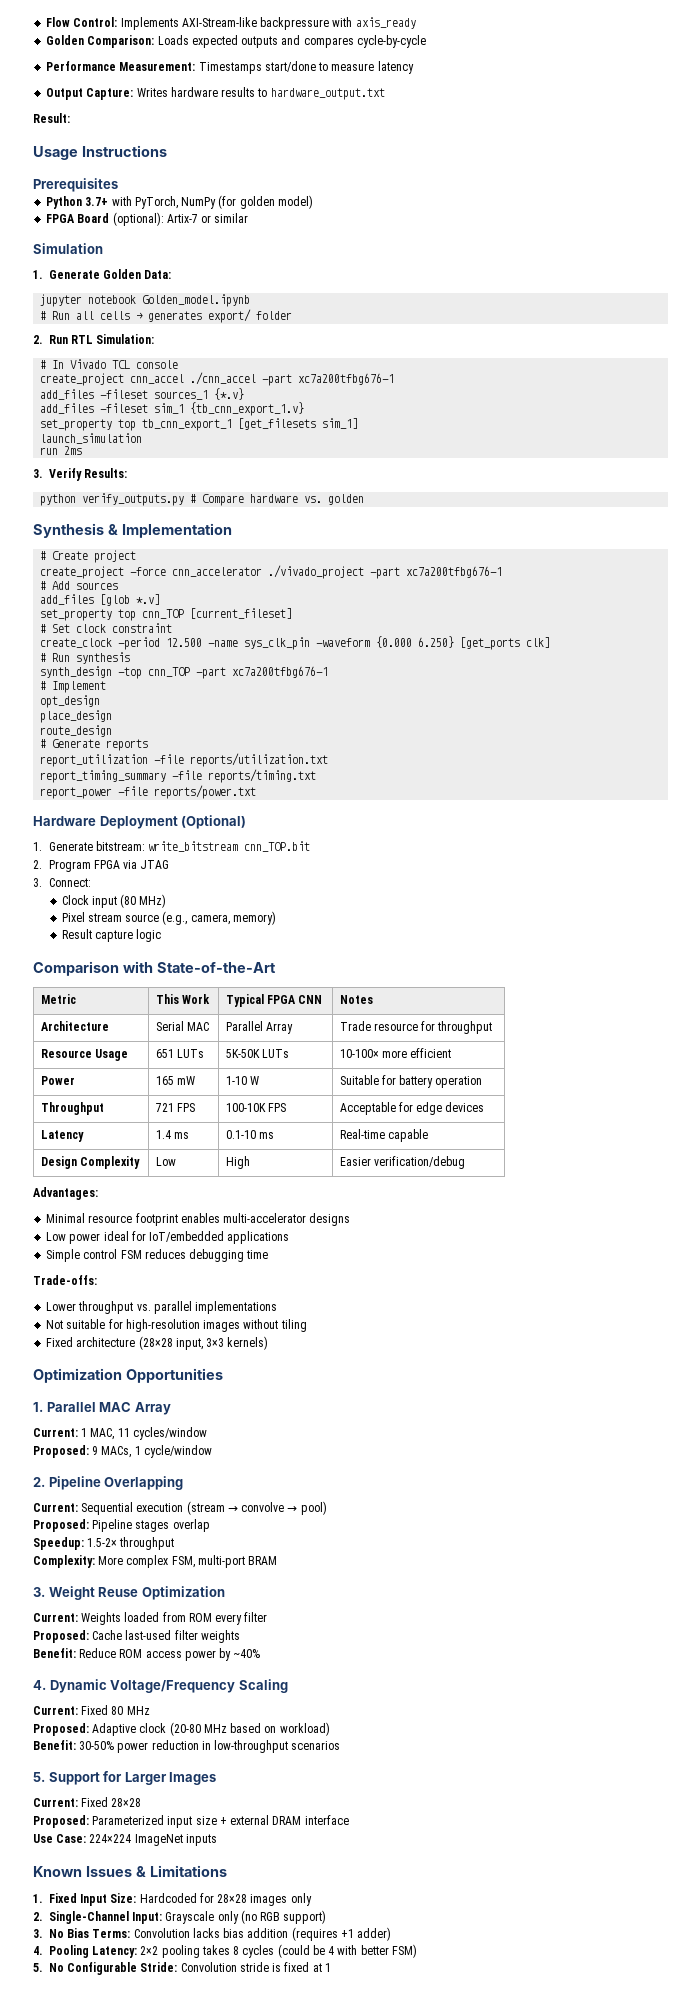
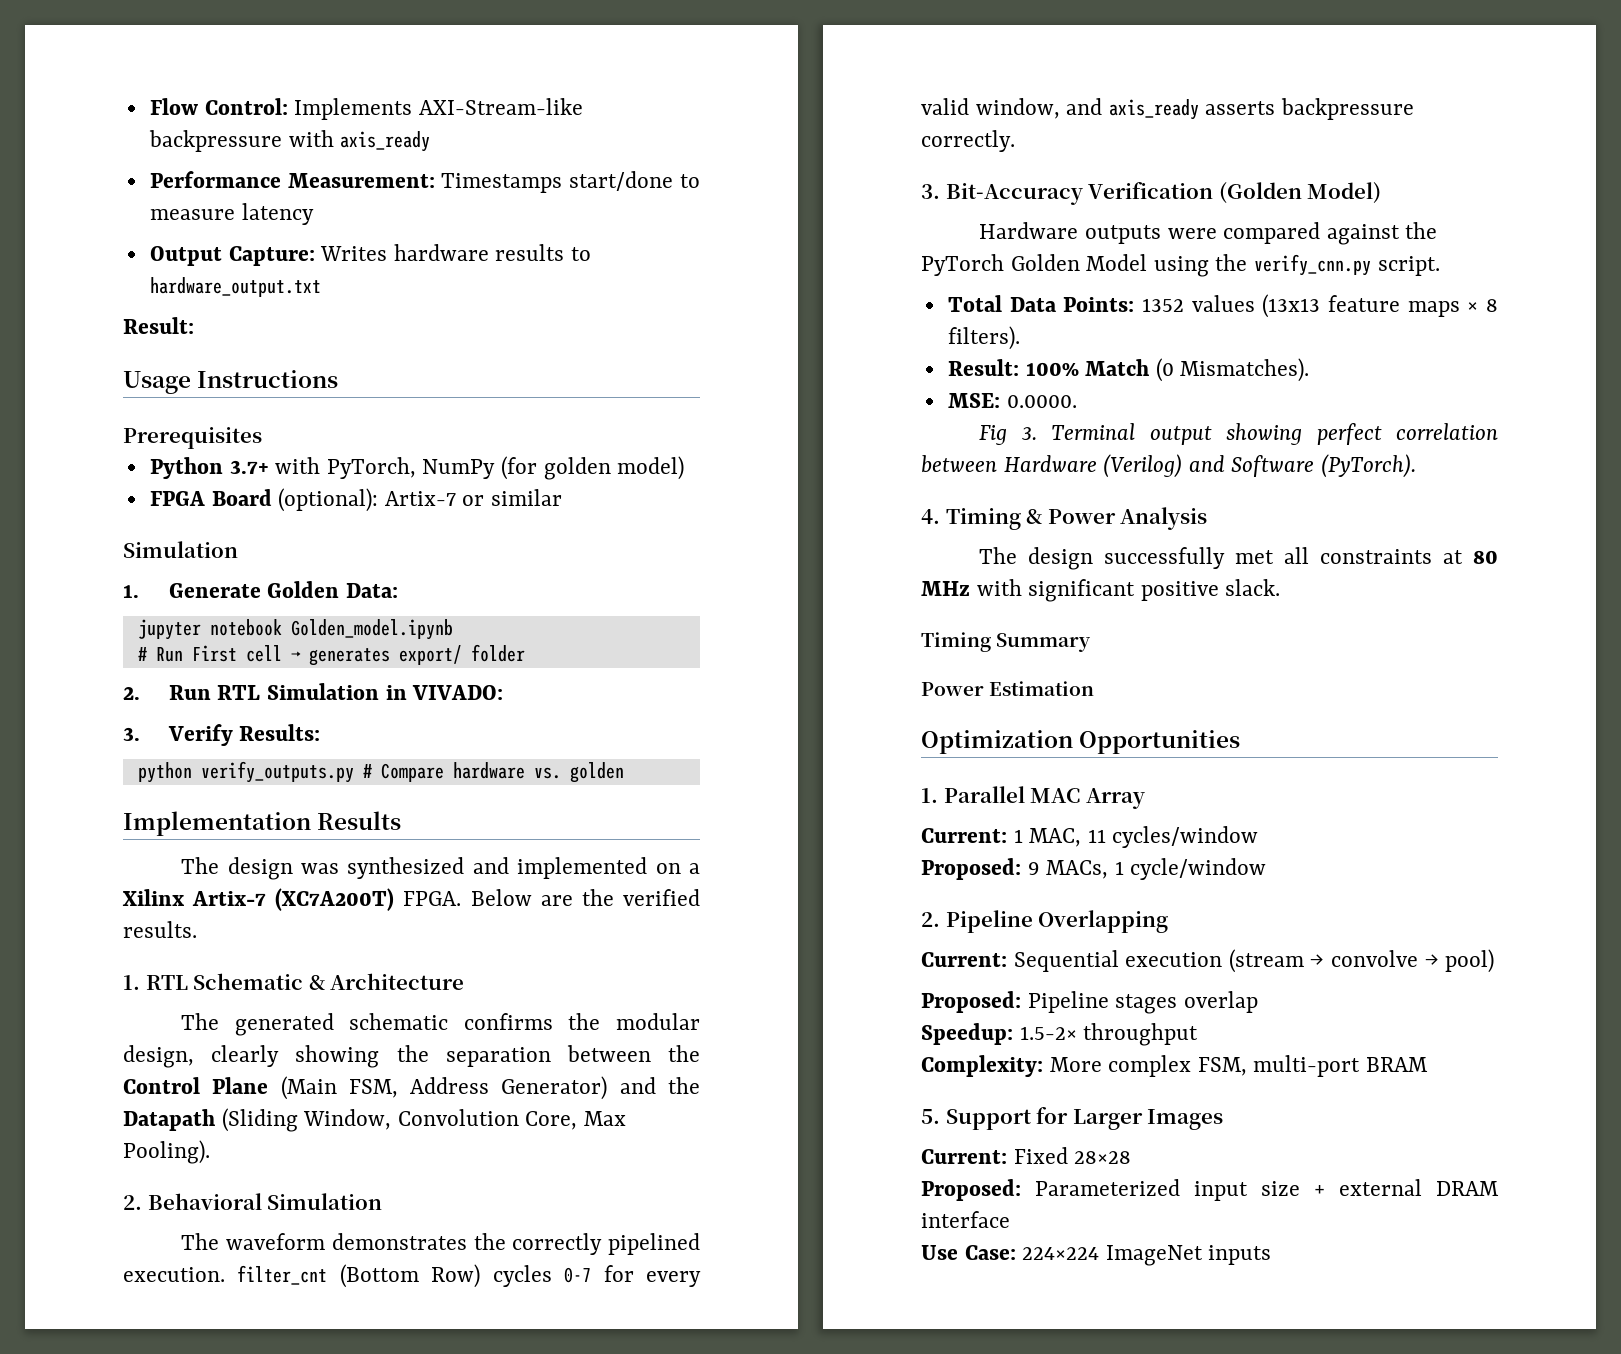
- Golden Comparison: Loads expected outputs and compares cycle-by-cycle
- # Run all cells → generates export/ folder
+ # Run First cell → generates export/ folder
- 2. Run RTL Simulation:
- # In Vivado TCL console
- create_project cnn_accel ./cnn_accel -part xc7a200tfbg676-1
- add_files -fileset sources_1 {*.v}
- add_files -fileset sim_1 {tb_cnn_export_1.v}
- set_property top tb_cnn_export_1 [get_filesets sim_1]
- launch_simulation
- run 2ms
+ 2. Run RTL Simulation in VIVADO:
- Synthesis & Implementation
- # Create project
- create_project -force cnn_accelerator ./vivado_project -part xc7a200tfbg676-1
- # Add sources
- add_files [glob *.v]
- set_property top cnn_TOP [current_fileset]
- # Set clock constraint
- create_clock -period 12.500 -name sys_clk_pin -waveform {0.000 6.250} [get_ports clk]
- # Run synthesis
- synth_design -top cnn_TOP -part xc7a200tfbg676-1
- # Implement
- opt_design
- place_design
- route_design
- # Generate reports
- report_utilization -file reports/utilization.txt
- report_timing_summary -file reports/timing.txt
- report_power -file reports/power.txt
- Hardware Deployment (Optional)
- 1. Generate bitstream: write_bitstream cnn_TOP.bit
- 2. Program FPGA via JTAG
- 3. Connect:
- Clock input (80 MHz)
- Pixel stream source (e.g., camera, memory)
- Result capture logic
- Comparison with State-of-the-Art
- Metric | This Work | Typical FPGA CNN | Notes
- Architecture | Serial MAC | Parallel Array | Trade resource for throughput
- Resource Usage | 651 LUTs | 5K-50K LUTs | 10-100× more efficient
- Power | 165 mW | 1-10 W | Suitable for battery operation
- Throughput | 721 FPS | 100-10K FPS | Acceptable for edge devices
- Latency | 1.4 ms | 0.1-10 ms | Real-time capable
- Design Complexity | Low | High | Easier verification/debug
- Advantages:
- Minimal resource footprint enables multi-accelerator designs
- Low power ideal for IoT/embedded applications
- Simple control FSM reduces debugging time
- Trade-offs:
- Lower throughput vs. parallel implementations
- Not suitable for high-resolution images without tiling
- Fixed architecture (28×28 input, 3×3 kernels)
+ Implementation Results
+ The design was synthesized and implemented on a Xilinx Artix-7 (XC7A200T) FPGA. Below are the verified results.
+ 1. RTL Schematic & Architecture
+ The generated schematic confirms the modular design, clearly showing the separation between the Control Plane (Main FSM, Address Generator) and the Datapath (Sliding Window, Convolution Core, Max Pooling).
+ 2. Behavioral Simulation
+ The waveform demonstrates the correctly pipelined execution. filter_cnt (Bottom Row) cycles 0-7 for every valid window, and axis_ready asserts backpressure correctly.
+ 3. Bit-Accuracy Verification (Golden Model)
+ Hardware outputs were compared against the PyTorch Golden Model using the verify_cnn.py script.
+ Total Data Points: 1352 values (13x13 feature maps × 8 filters).
+ Result: 100% Match (0 Mismatches).
+ MSE: 0.0000.
+ Fig 3. Terminal output showing perfect correlation between Hardware (Verilog) and Software (PyTorch).
+ 4. Timing & Power Analysis
+ The design successfully met all constraints at 80 MHz with significant positive slack.
+ Timing Summary
+ Power Estimation
- 3. Weight Reuse Optimization
- Current: Weights loaded from ROM every filter
- Proposed: Cache last-used filter weights
- Benefit: Reduce ROM access power by ~40%
- 4. Dynamic Voltage/Frequency Scaling
- Current: Fixed 80 MHz
- Proposed: Adaptive clock (20-80 MHz based on workload)
- Benefit: 30-50% power reduction in low-throughput scenarios
- Known Issues & Limitations
- 1. Fixed Input Size: Hardcoded for 28×28 images only
- 2. Single-Channel Input: Grayscale only (no RGB support)
- 3. No Bias Terms: Convolution lacks bias addition (requires +1 adder)
- 4. Pooling Latency: 2×2 pooling takes 8 cycles (could be 4 with better FSM)
- 5. No Configurable Stride: Convolution stride is fixed at 1

